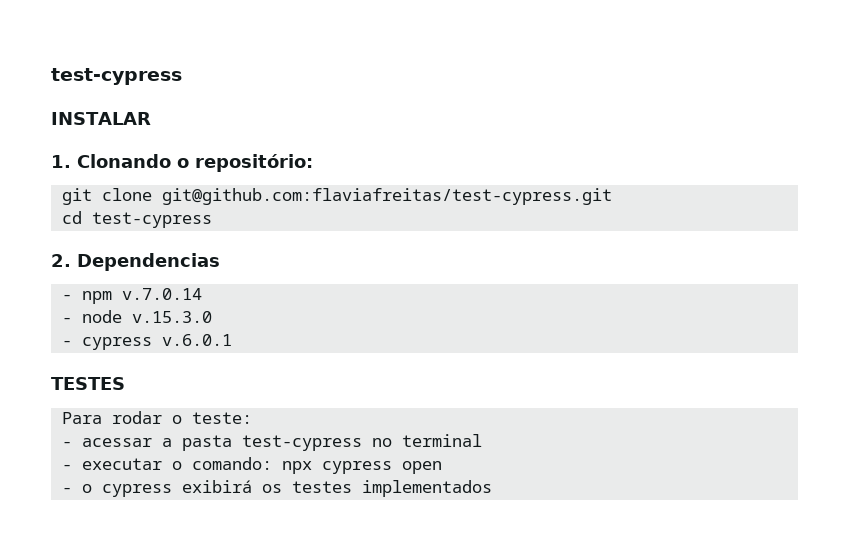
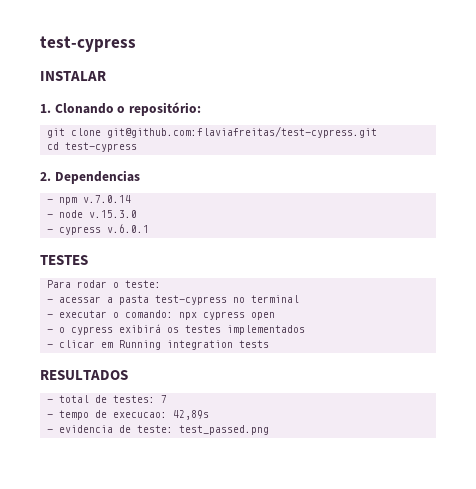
+ - clicar em Running integration tests
+ RESULTADOS
+ - total de testes: 7
+ - tempo de execucao: 42,89s
+ - evidencia de teste: test_passed.png

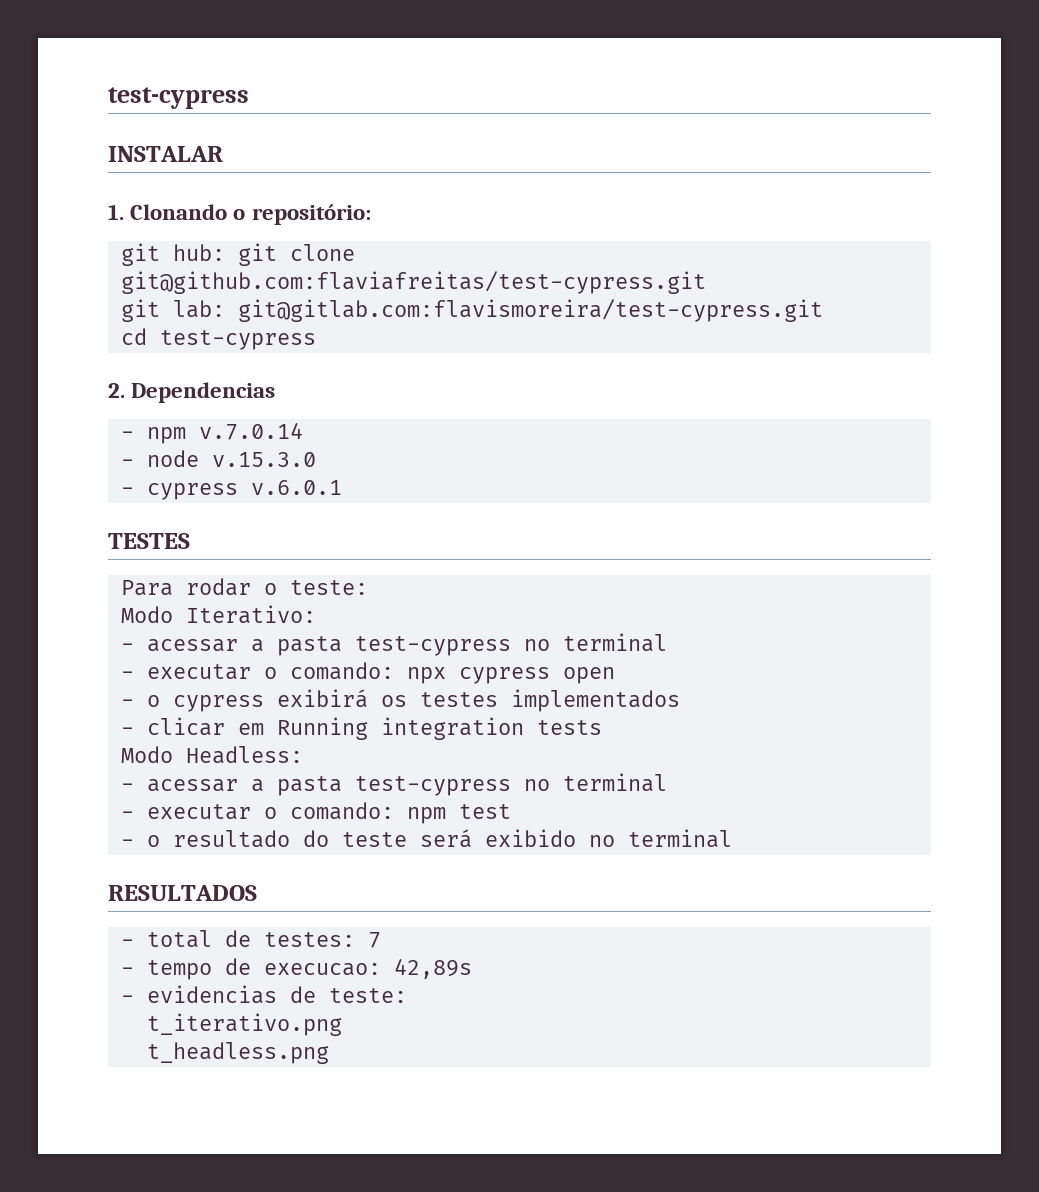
- git clone git@github.com:flaviafreitas/test-cypress.git
+ git hub: git clone git@github.com:flaviafreitas/test-cypress.git
+ git lab: git@gitlab.com:flavismoreira/test-cypress.git
+ Modo Iterativo:
+ Modo Headless:
+ - acessar a pasta test-cypress no terminal
+ - executar o comando: npm test
+ - o resultado do teste será exibido no terminal
- - evidencia de teste: test_passed.png
+ - evidencias de teste:
+ t_iterativo.png
+ t_headless.png

